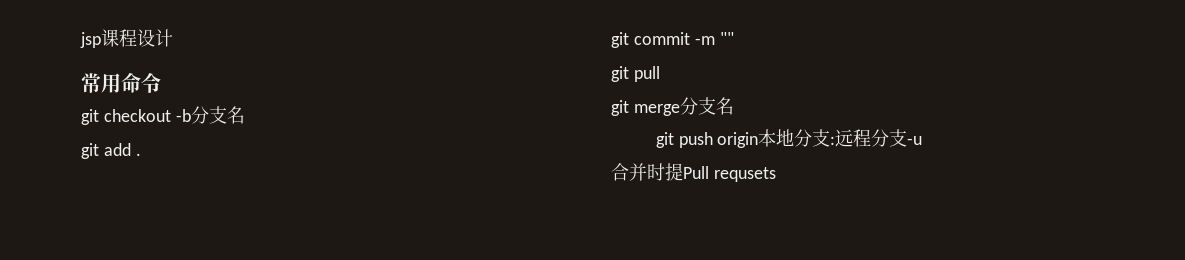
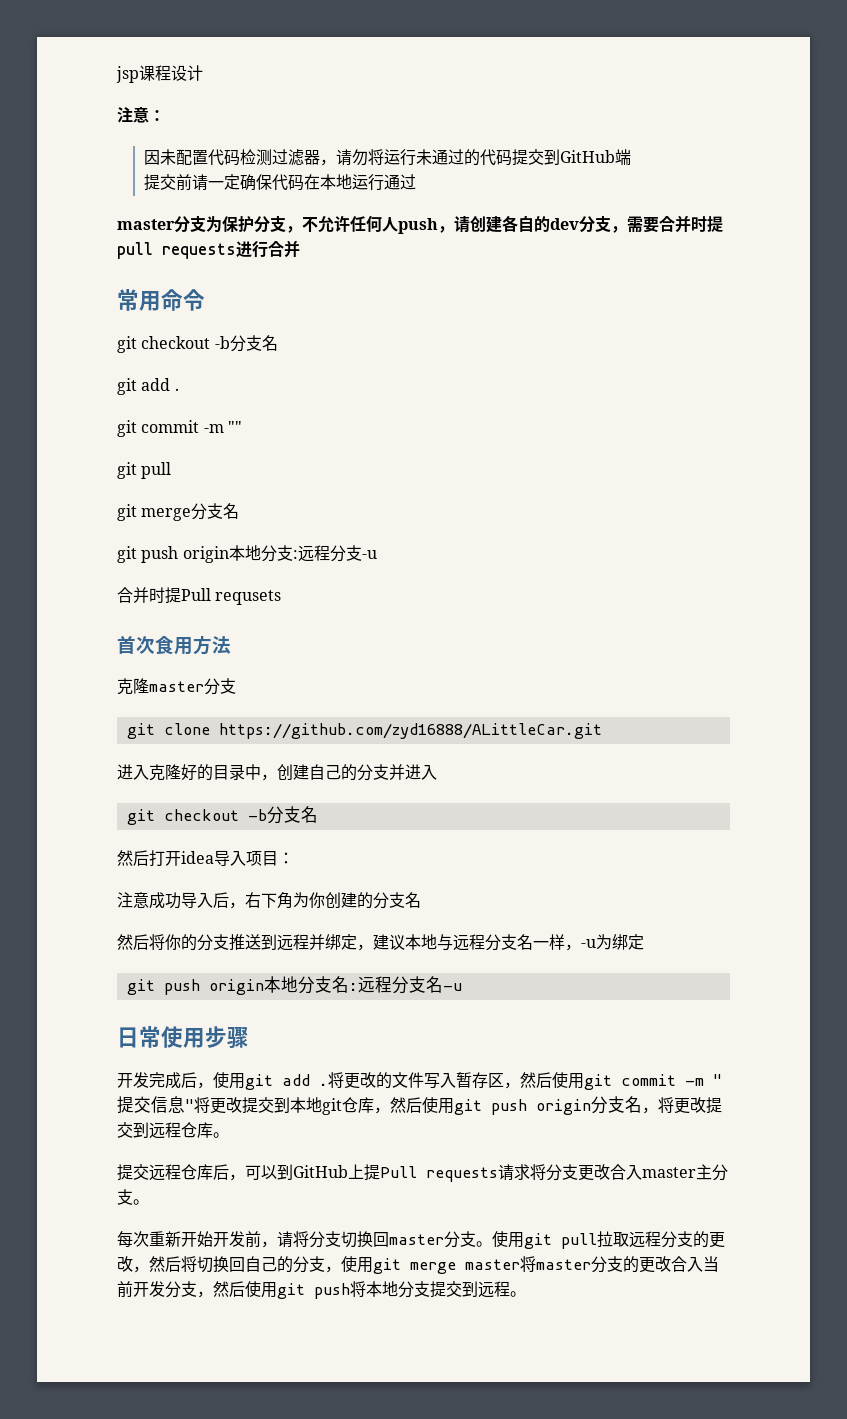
+ 注意：
+ 因未配置代码检测过滤器，请勿将运行未通过的代码提交到GitHub端
+ 提交前请一定确保代码在本地运行通过
+ master分支为保护分支，不允许任何人push，请创建各自的dev分支，需要合并时提pull requests进行合并
+ 首次食用方法
+ 克隆master分支
+ git clone https://github.com/zyd16888/ALittleCar.git
+ 进入克隆好的目录中，创建自己的分支并进入
+ git checkout -b分支名
+ 然后打开idea导入项目：
+ 注意成功导入后，右下角为你创建的分支名
+ 然后将你的分支推送到远程并绑定，建议本地与远程分支名一样，-u为绑定
+ git push origin本地分支名:远程分支名-u
+ 日常使用步骤
+ 开发完成后，使用git add .将更改的文件写入暂存区，然后使用git commit -m "提交信息"将更改提交到本地git仓库，然后使用git push origin分支名，将更改提交到远程仓库。
+ 提交远程仓库后，可以到GitHub上提Pull requests请求将分支更改合入master主分支。
+ 每次重新开始开发前，请将分支切换回master分支。使用git pull拉取远程分支的更改，然后将切换回自己的分支，使用git merge master将master分支的更改合入当前开发分支，然后使用git push将本地分支提交到远程。

